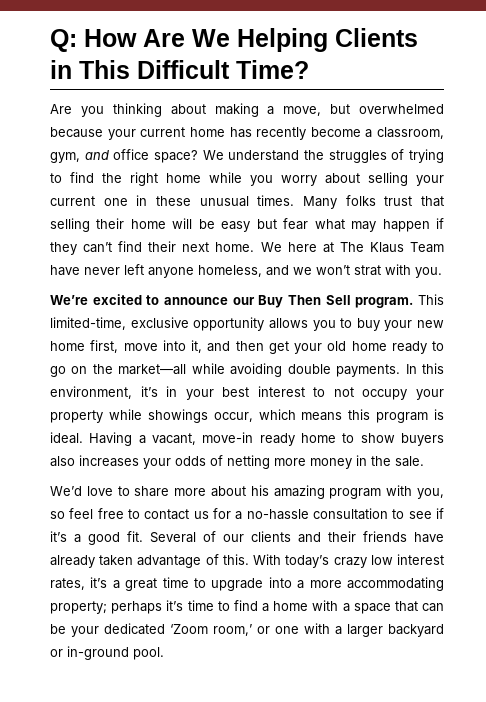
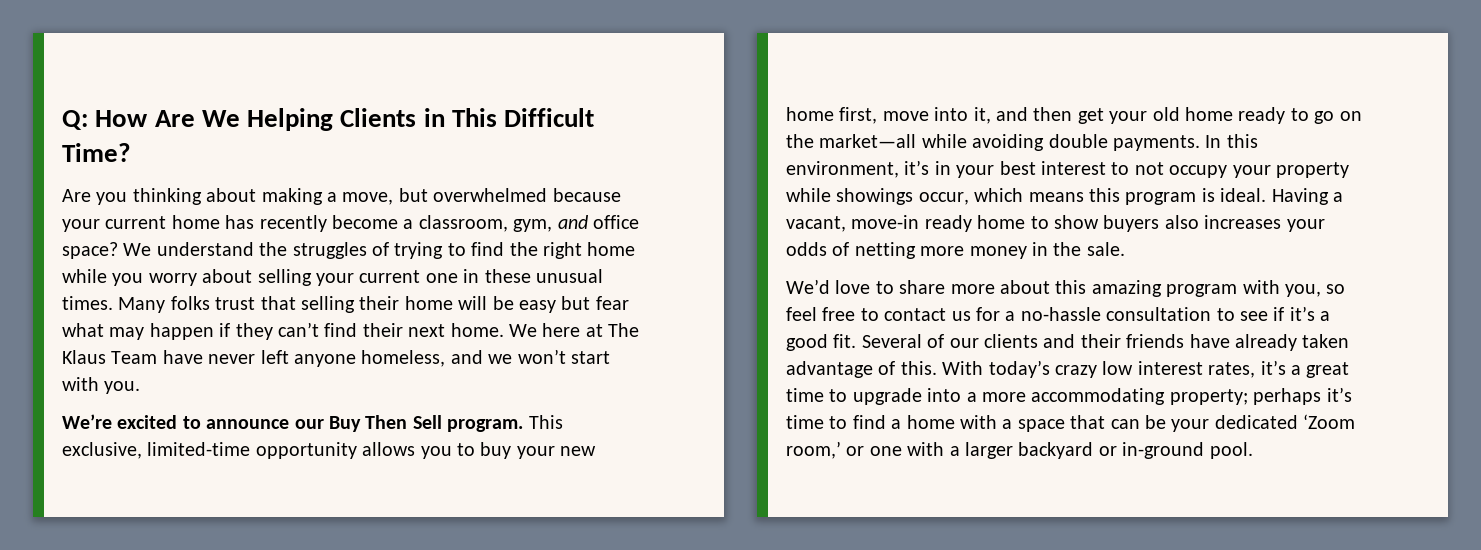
- We here at The Klaus Team have never left anyone homeless, and we won’t strat with you.
+ We here at The Klaus Team have never left anyone homeless, and we won’t start with you.
- This limited-time, exclusive opportunity allows you to buy your new home first, move into it, and then get your old home ready to go on the market—all while avoiding double payments.
+ This exclusive, limited-time opportunity allows you to buy your new home first, move into it, and then get your old home ready to go on the market—all while avoiding double payments.
- We’d love to share more about his amazing program with you, so feel free to contact us for a no-hassle consultation to see if it’s a good fit.
+ We’d love to share more about this amazing program with you, so feel free to contact us for a no-hassle consultation to see if it’s a good fit.

